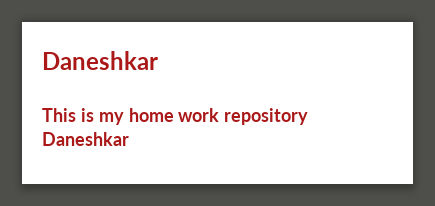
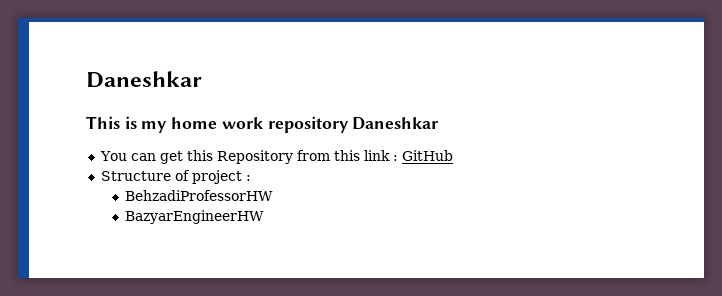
+ You can get this Repository from this link : GitHub
+ Structure of project :
+ BehzadiProfessorHW
+ BazyarEngineerHW

